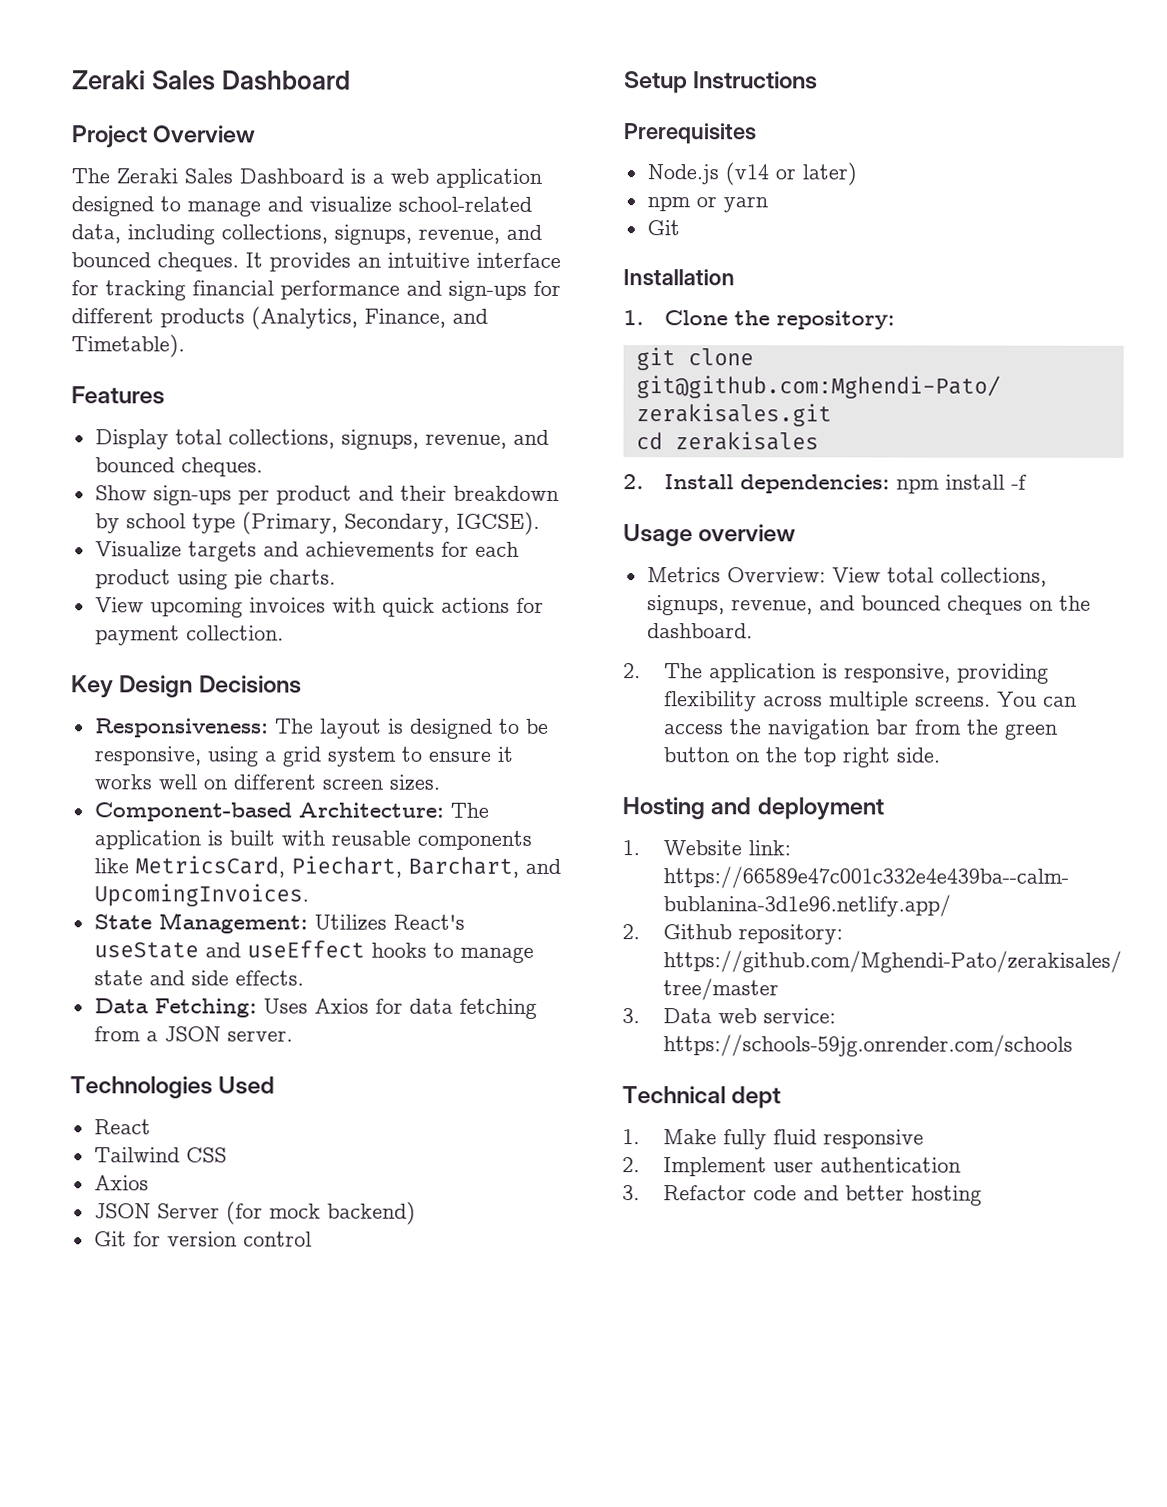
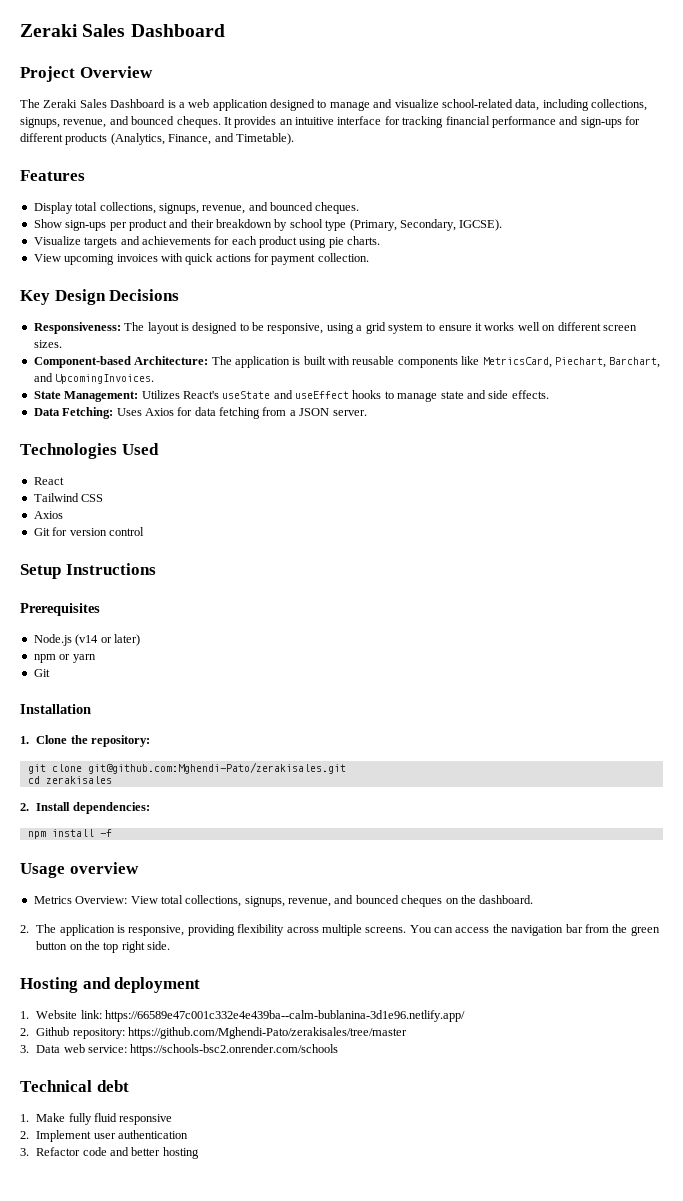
- JSON Server (for mock backend)
- 2. Install dependencies: npm install -f
+ 2. Install dependencies:
+ npm install -f
- 3. Data web service: https://schools-59jg.onrender.com/schools
+ 3. Data web service: https://schools-bsc2.onrender.com/schools
- Technical dept
+ Technical debt

